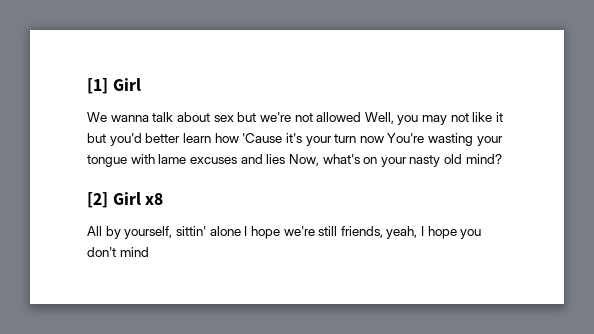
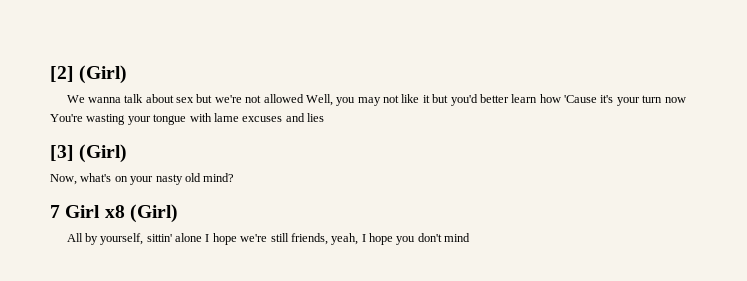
- [1] Girl
+ [2] (Girl)
- We wanna talk about sex but we're not allowed Well, you may not like it but you'd better learn how 'Cause it's your turn now You're wasting your tongue with lame excuses and lies Now, what's on your nasty old mind?
+ We wanna talk about sex but we're not allowed Well, you may not like it but you'd better learn how 'Cause it's your turn now You're wasting your tongue with lame excuses and lies
+ [3] (Girl)
+ Now, what's on your nasty old mind?
- [2] Girl x8
+ 7 Girl x8 (Girl)

